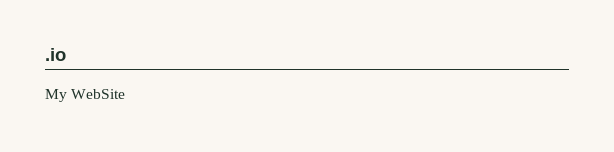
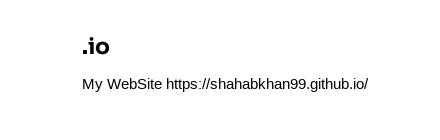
- My WebSite
+ My WebSite https://shahabkhan99.github.io/

